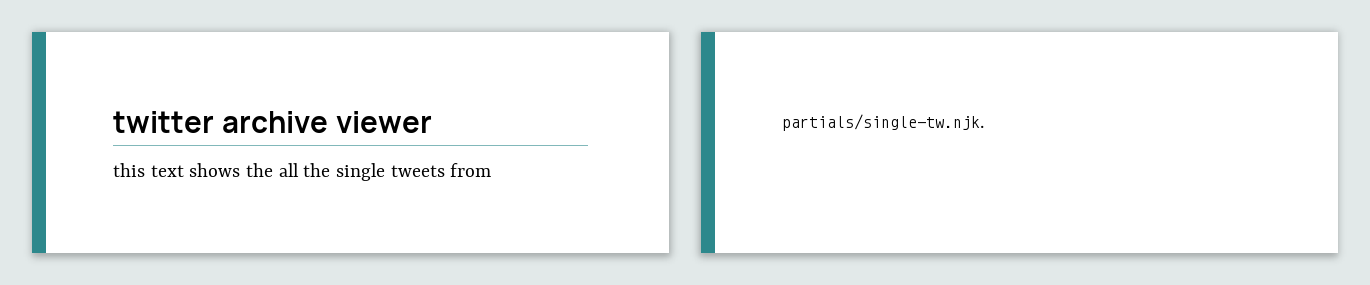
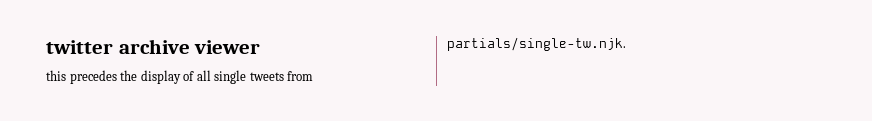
- this text shows the all the single tweets from partials/single-tw.njk.
+ this precedes the display of all single tweets from partials/single-tw.njk.

